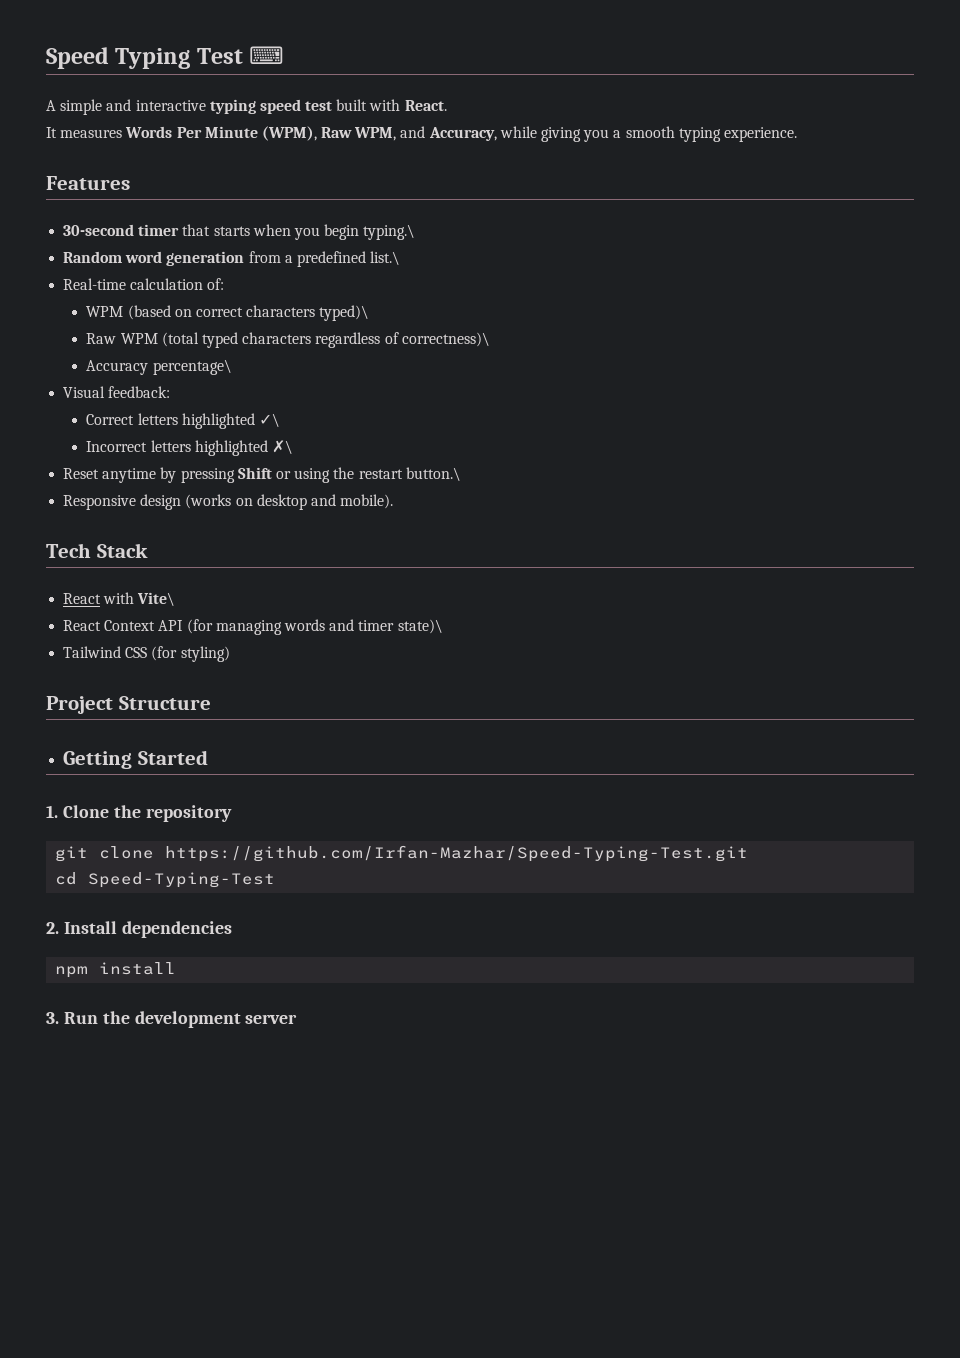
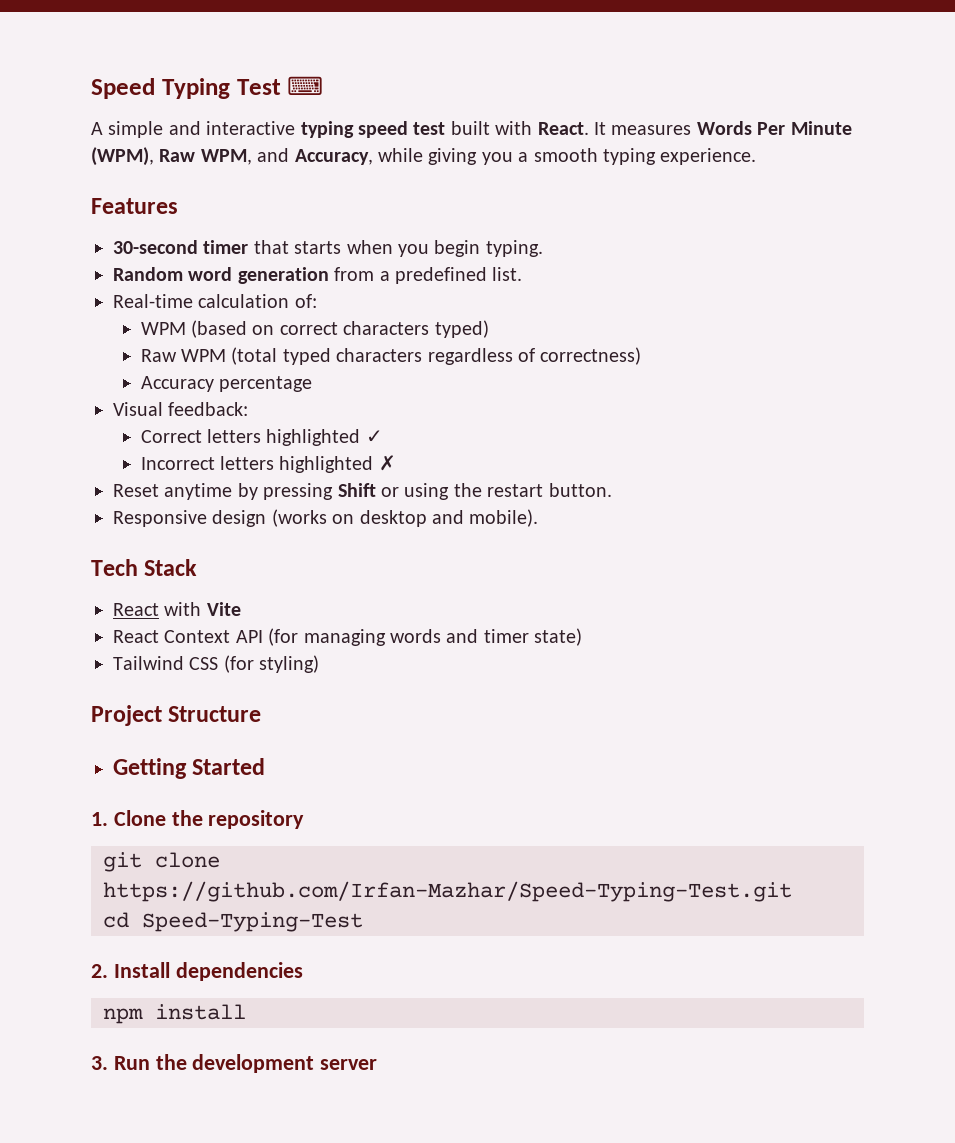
- A simple and interactive typing speed test built with React.
- It measures Words Per Minute (WPM), Raw WPM, and Accuracy, while giving you a smooth typing experience.
+ A simple and interactive typing speed test built with React. It measures Words Per Minute (WPM), Raw WPM, and Accuracy, while giving you a smooth typing experience.
- 30-second timer that starts when you begin typing.\
+ 30-second timer that starts when you begin typing.
- Random word generation from a predefined list.\
+ Random word generation from a predefined list.
- WPM (based on correct characters typed)\
+ WPM (based on correct characters typed)
- Raw WPM (total typed characters regardless of correctness)\
+ Raw WPM (total typed characters regardless of correctness)
- Accuracy percentage\
+ Accuracy percentage
- Correct letters highlighted ✓\
+ Correct letters highlighted ✓
- Incorrect letters highlighted ✗\
+ Incorrect letters highlighted ✗
- Reset anytime by pressing Shift or using the restart button.\
+ Reset anytime by pressing Shift or using the restart button.
- React with Vite\
+ React with Vite
- React Context API (for managing words and timer state)\
+ React Context API (for managing words and timer state)

